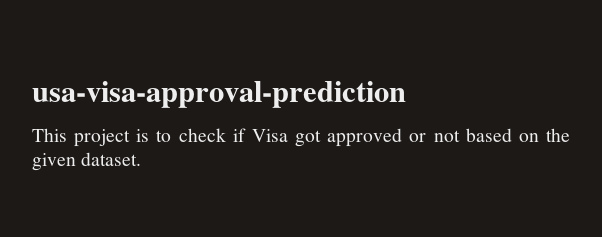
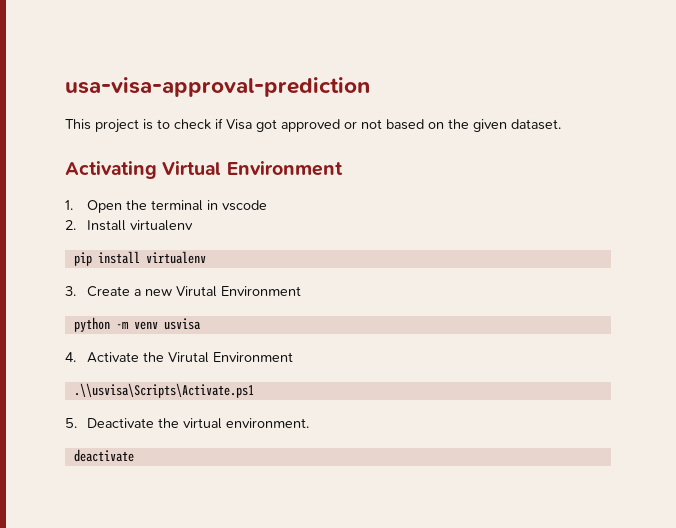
+ Activating Virtual Environment
+ 1. Open the terminal in vscode
+ 2. Install virtualenv
+ pip install virtualenv
+ 3. Create a new Virutal Environment
+ python -m venv usvisa
+ 4. Activate the Virutal Environment
+ .\\usvisa\Scripts\Activate.ps1
+ 5. Deactivate the virtual environment.
+ deactivate

